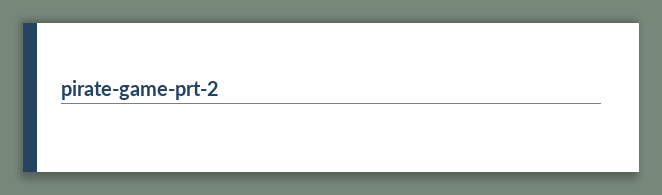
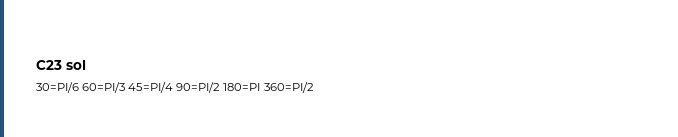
- pirate-game-prt-2
+ C23 sol
+ 30=PI/6 60=PI/3 45=PI/4 90=PI/2 180=PI 360=PI/2

